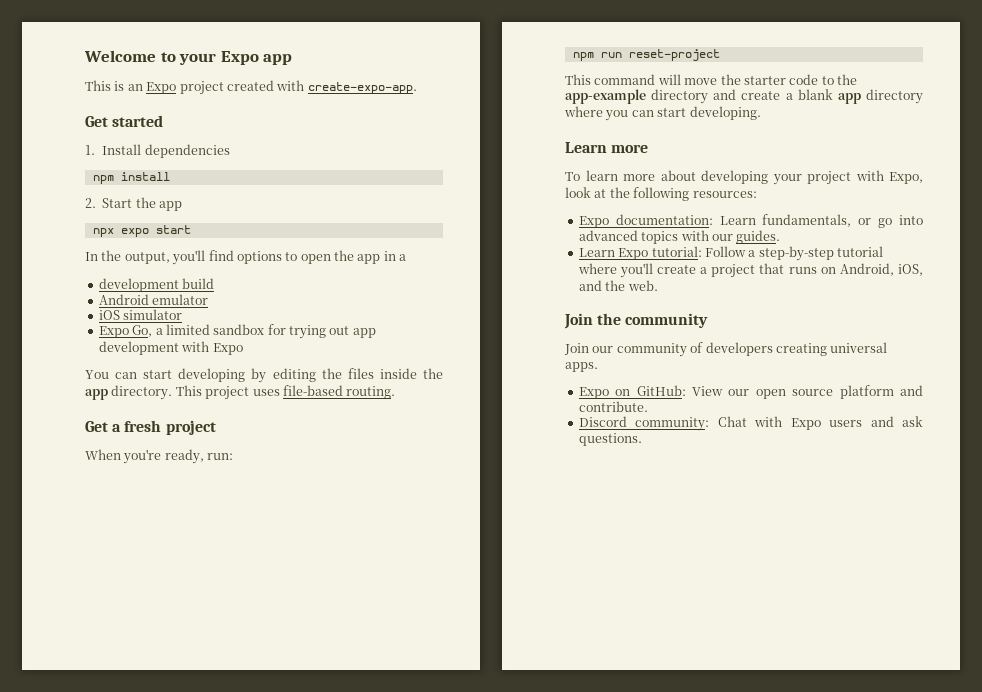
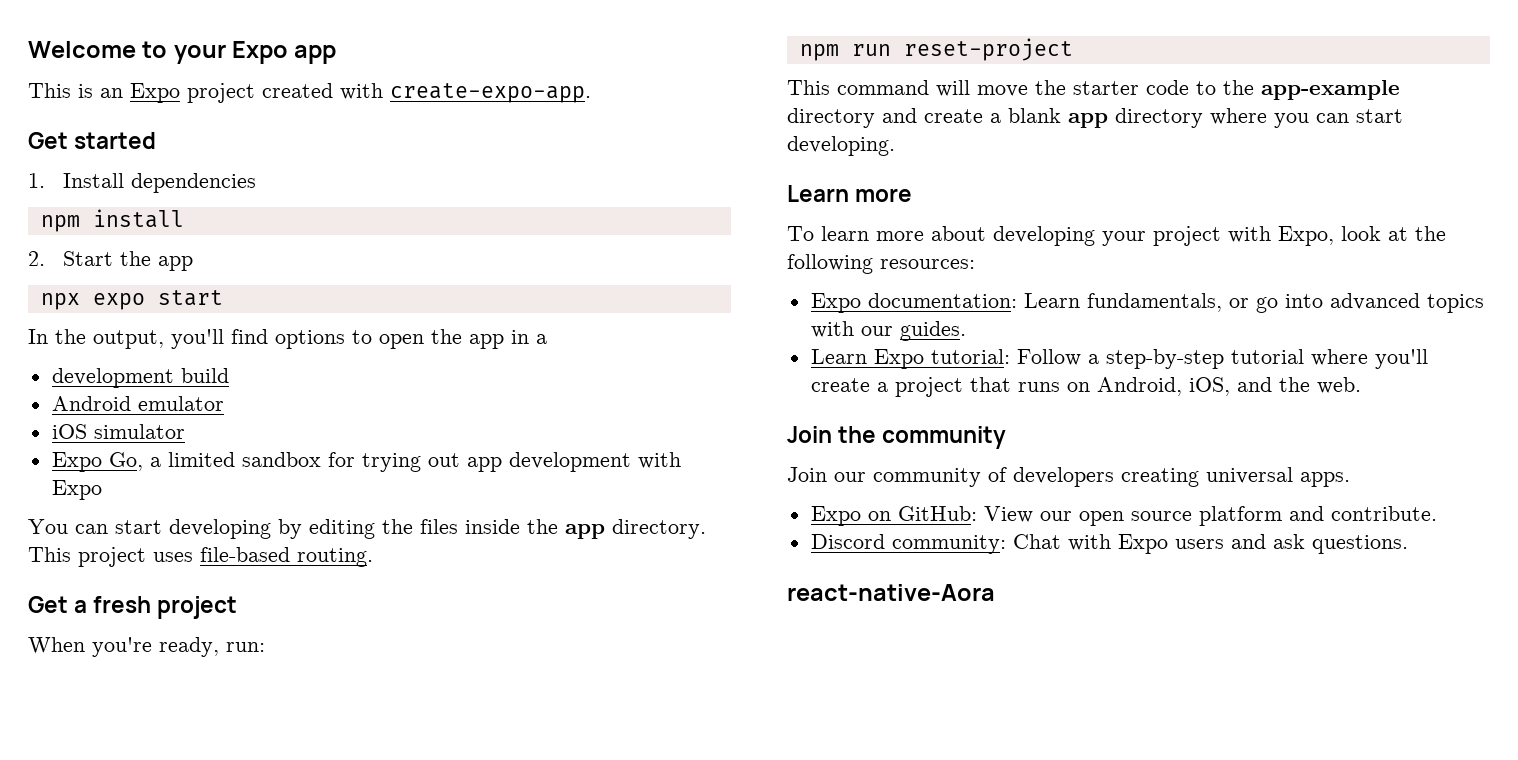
+ react-native-Aora

